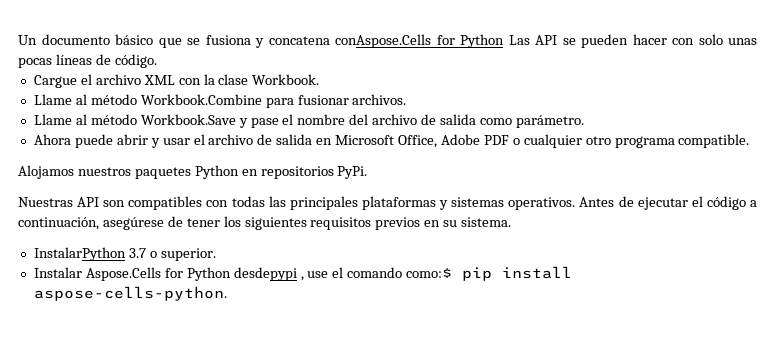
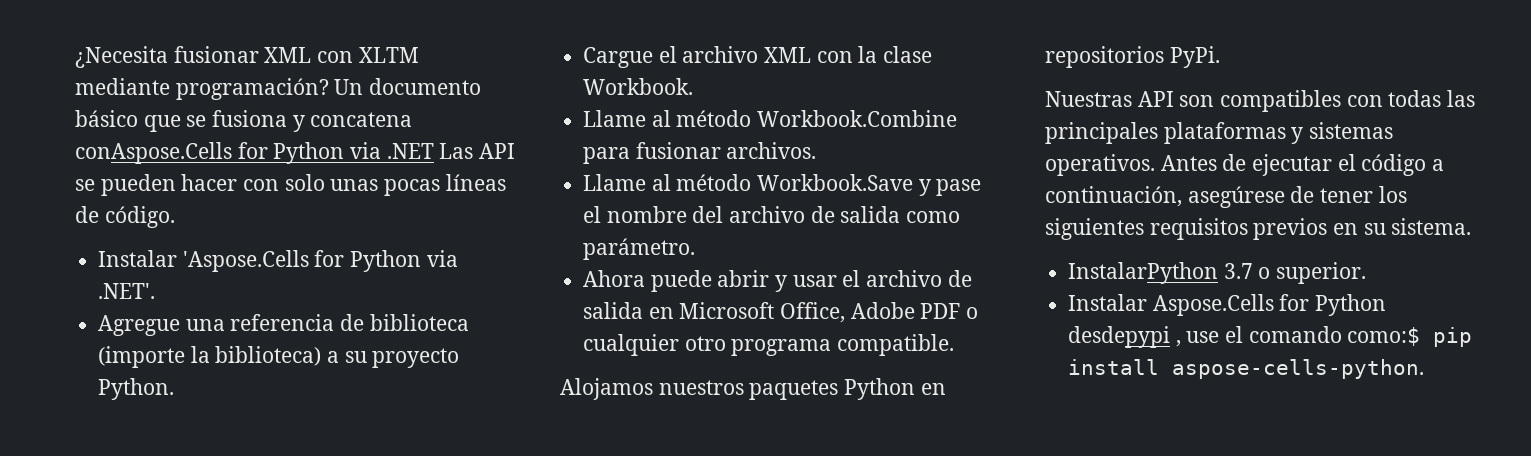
+ ¿Necesita fusionar XML con XLTM mediante programación?
- Un documento básico que se fusiona y concatena conAspose.Cells for Python Las API se pueden hacer con solo unas pocas líneas de código.
+ Un documento básico que se fusiona y concatena conAspose.Cells for Python via .NET Las API se pueden hacer con solo unas pocas líneas de código.
+ Instalar 'Aspose.Cells for Python via .NET'.
+ Agregue una referencia de biblioteca (importe la biblioteca) a su proyecto Python.

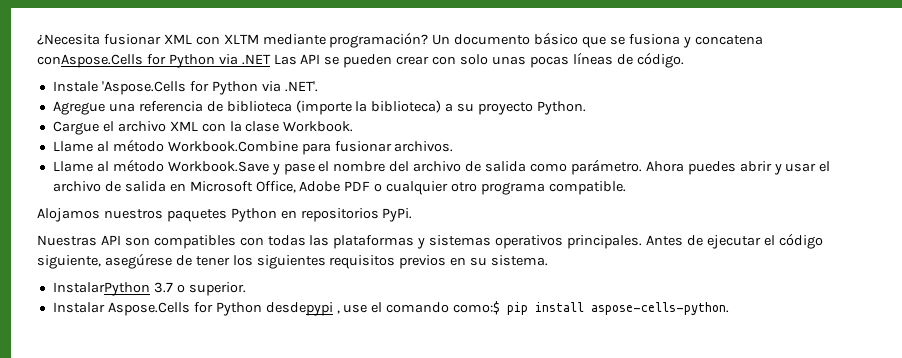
- Un documento básico que se fusiona y concatena conAspose.Cells for Python via .NET Las API se pueden hacer con solo unas pocas líneas de código.
+ Un documento básico que se fusiona y concatena conAspose.Cells for Python via .NET Las API se pueden crear con solo unas pocas líneas de código.
- Instalar 'Aspose.Cells for Python via .NET'.
+ Instale 'Aspose.Cells for Python via .NET'.
- Llame al método Workbook.Save y pase el nombre del archivo de salida como parámetro.
- Ahora puede abrir y usar el archivo de salida en Microsoft Office, Adobe PDF o cualquier otro programa compatible.
+ Llame al método Workbook.Save y pase el nombre del archivo de salida como parámetro. Ahora puedes abrir y usar el archivo de salida en Microsoft Office, Adobe PDF o cualquier otro programa compatible.
- Nuestras API son compatibles con todas las principales plataformas y sistemas operativos.
+ Nuestras API son compatibles con todas las plataformas y sistemas operativos principales.
- Antes de ejecutar el código a continuación, asegúrese de tener los siguientes requisitos previos en su sistema.
+ Antes de ejecutar el código siguiente, asegúrese de tener los siguientes requisitos previos en su sistema.

